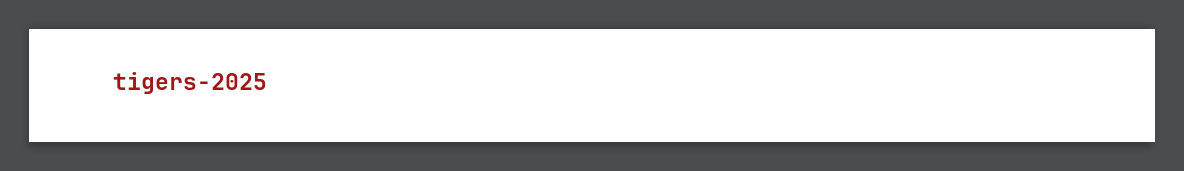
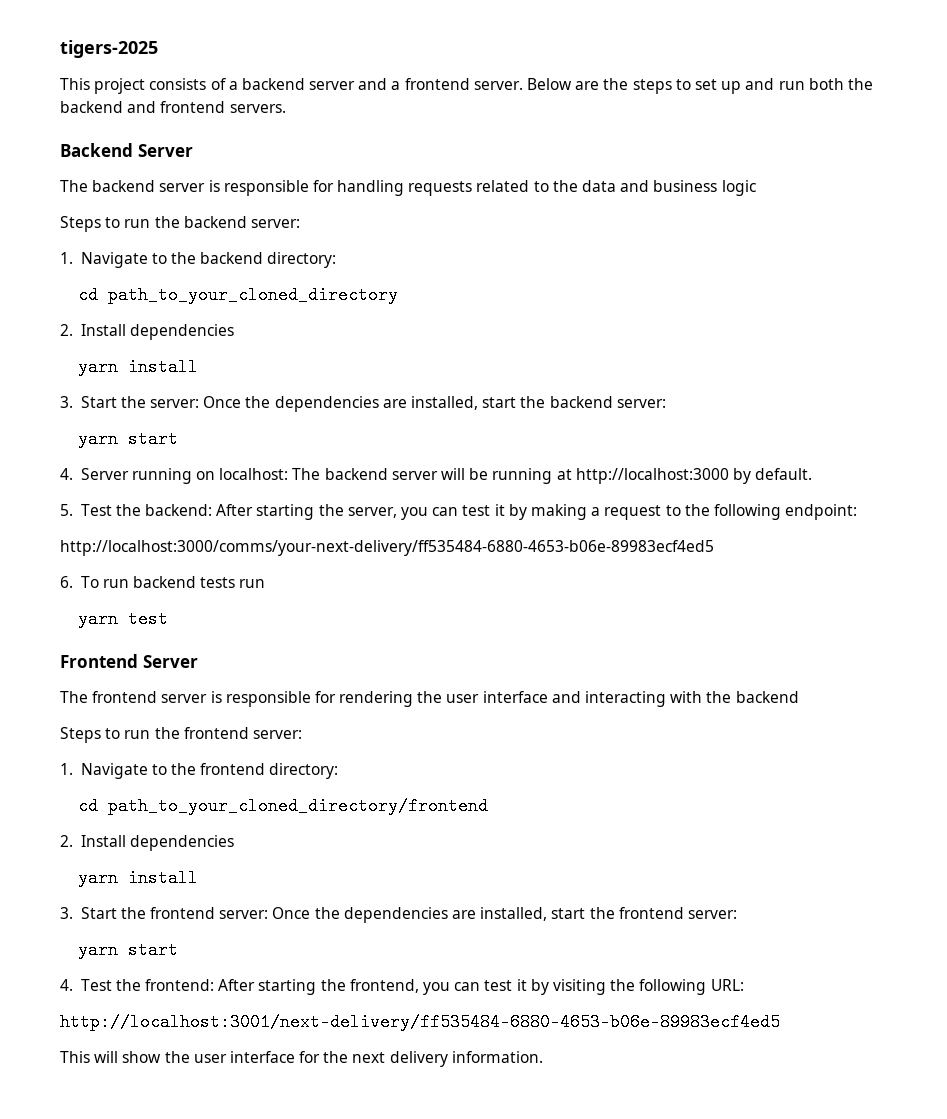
+ This project consists of a backend server and a frontend server. Below are the steps to set up and run both the backend and frontend servers.
+ Backend Server
+ The backend server is responsible for handling requests related to the data and business logic
+ Steps to run the backend server:
+ 1. Navigate to the backend directory:
+ cd path_to_your_cloned_directory
+ 2. Install dependencies
+ yarn install
+ 3. Start the server: Once the dependencies are installed, start the backend server:
+ yarn start
+ 4. Server running on localhost: The backend server will be running at http://localhost:3000 by default.
+ 5. Test the backend: After starting the server, you can test it by making a request to the following endpoint:
+ http://localhost:3000/comms/your-next-delivery/ff535484-6880-4653-b06e-89983ecf4ed5
+ 6. To run backend tests run
+ yarn test
+ Frontend Server
+ The frontend server is responsible for rendering the user interface and interacting with the backend
+ Steps to run the frontend server:
+ 1. Navigate to the frontend directory:
+ cd path_to_your_cloned_directory/frontend
+ 2. Install dependencies
+ yarn install
+ 3. Start the frontend server: Once the dependencies are installed, start the frontend server:
+ yarn start
+ 4. Test the frontend: After starting the frontend, you can test it by visiting the following URL:
+ http://localhost:3001/next-delivery/ff535484-6880-4653-b06e-89983ecf4ed5
+ This will show the user interface for the next delivery information.

